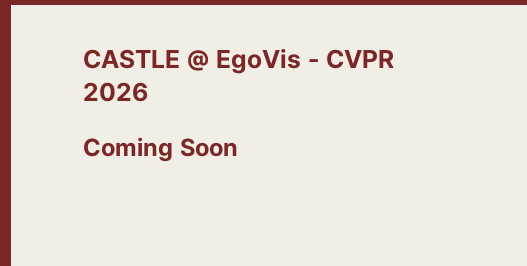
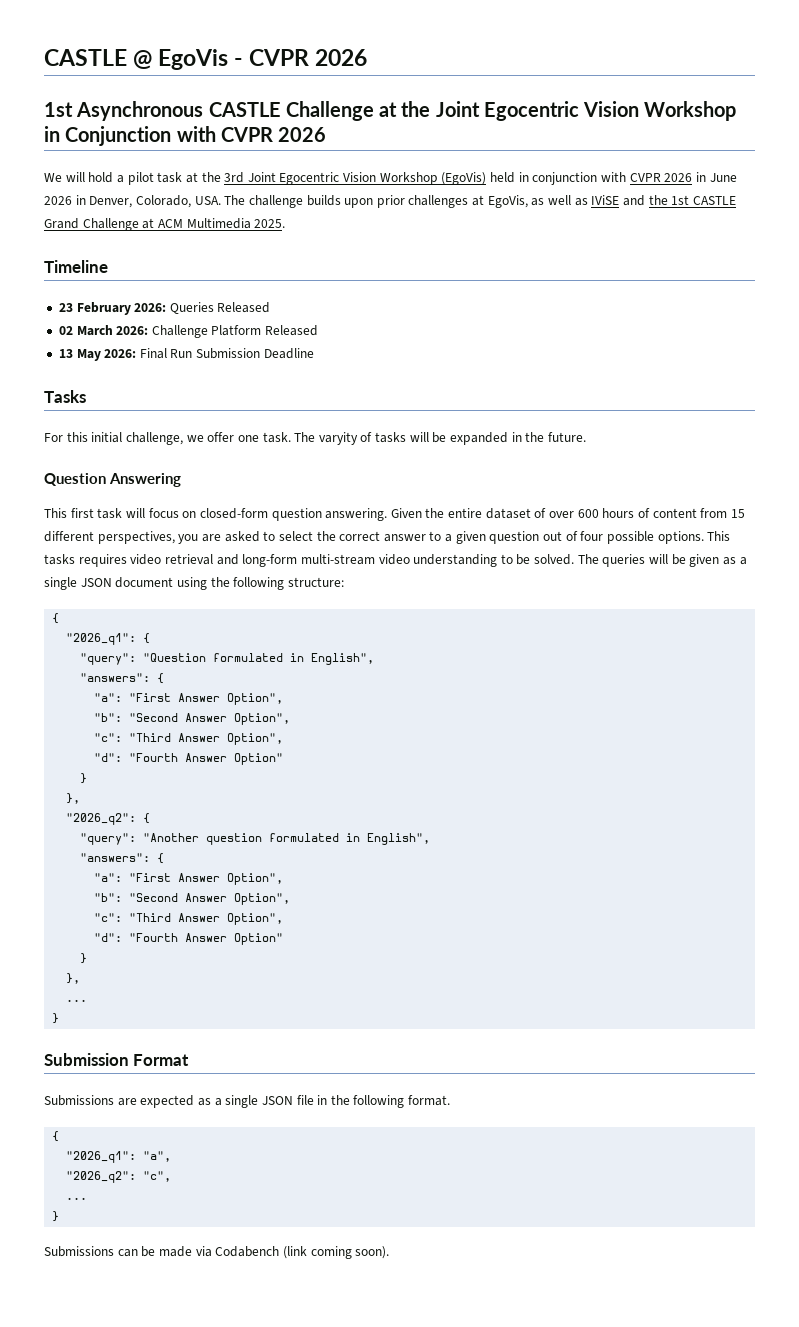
- Coming Soon
+ 1st Asynchronous CASTLE Challenge at the Joint Egocentric Vision Workshop in Conjunction with CVPR 2026
+ We will hold a pilot task at the 3rd Joint Egocentric Vision Workshop (EgoVis) held in conjunction with CVPR 2026 in June 2026 in Denver, Colorado, USA. The challenge builds upon prior challenges at EgoVis, as well as IViSE and the 1st CASTLE Grand Challenge at ACM Multimedia 2025.
+ Timeline
+ 23 February 2026: Queries Released
+ 02 March 2026: Challenge Platform Released
+ 13 May 2026: Final Run Submission Deadline
+ Tasks
+ For this initial challenge, we offer one task. The varyity of tasks will be expanded in the future.
+ Question Answering
+ This first task will focus on closed-form question answering. Given the entire dataset of over 600 hours of content from 15 different perspectives, you are asked to select the correct answer to a given question out of four possible options. This tasks requires video retrieval and long-form multi-stream video understanding to be solved. The queries will be given as a single JSON document using the following structure:
+ {
+ "2026_q1": {
+ "query": "Question formulated in English",
+ "answers": {
+ "a": "First Answer Option",
+ "b": "Second Answer Option",
+ "c": "Third Answer Option",
+ "d": "Fourth Answer Option"
+ }
+ },
+ "2026_q2": {
+ "query": "Another question formulated in English",
+ "answers": {
+ "a": "First Answer Option",
+ "b": "Second Answer Option",
+ "c": "Third Answer Option",
+ "d": "Fourth Answer Option"
+ }
+ },
+ ...
+ }
+ Submission Format
+ Submissions are expected as a single JSON file in the following format.
+ {
+ "2026_q1": "a",
+ "2026_q2": "c",
+ ...
+ }
+ Submissions can be made via Codabench (link coming soon).

